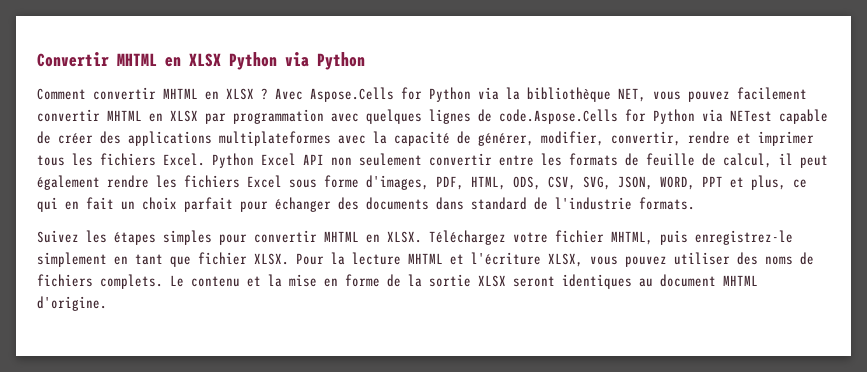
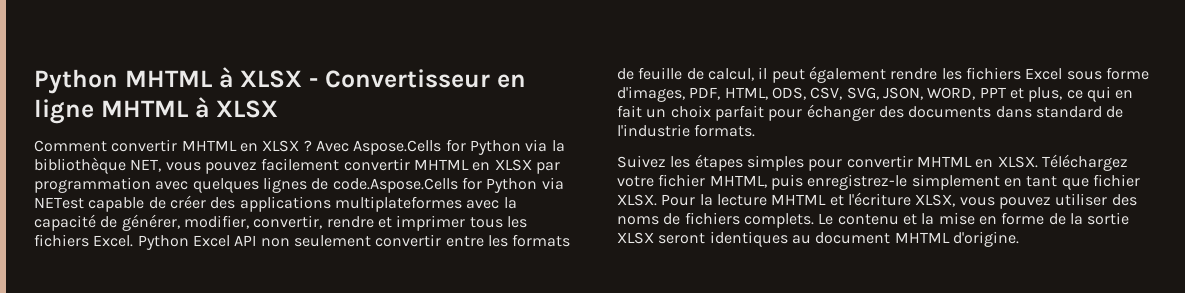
- Convertir MHTML en XLSX Python via Python
+ Python MHTML à XLSX - Convertisseur en ligne MHTML à XLSX

